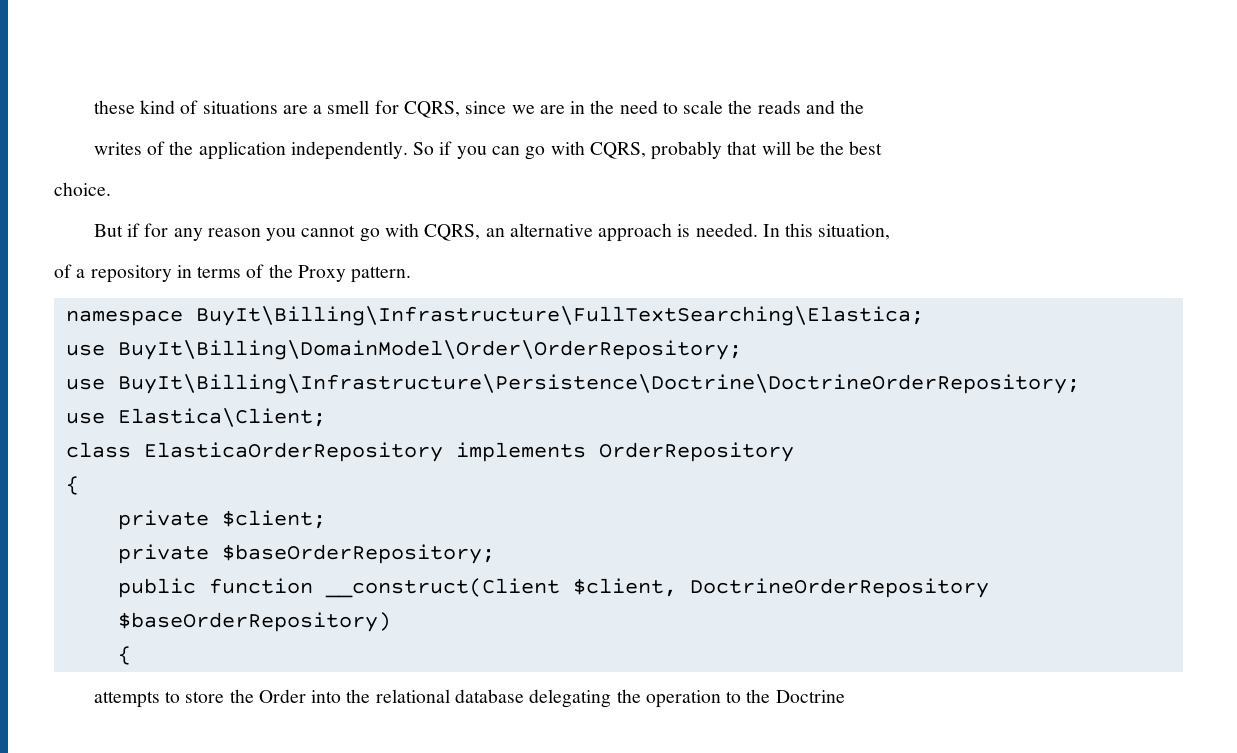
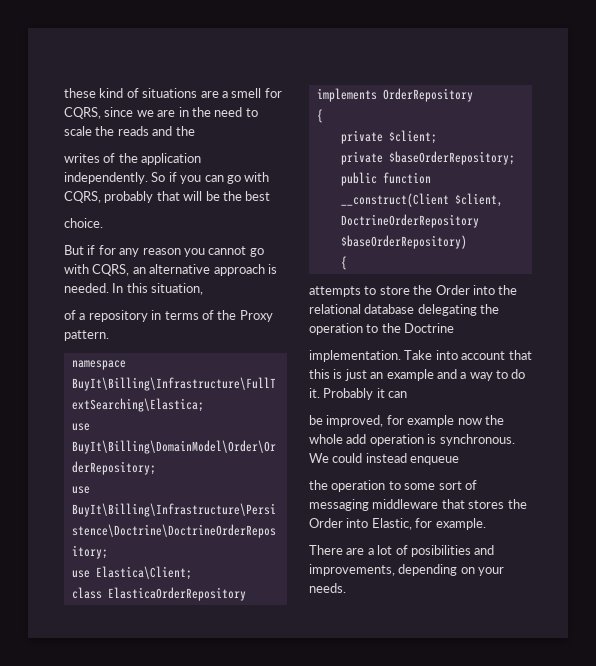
+ implementation. Take into account that this is just an example and a way to do it. Probably it can
+ be improved, for example now the whole add operation is synchronous. We could instead enqueue
+ the operation to some sort of messaging middleware that stores the Order into Elastic, for example.
+ There are a lot of posibilities and improvements, depending on your needs.

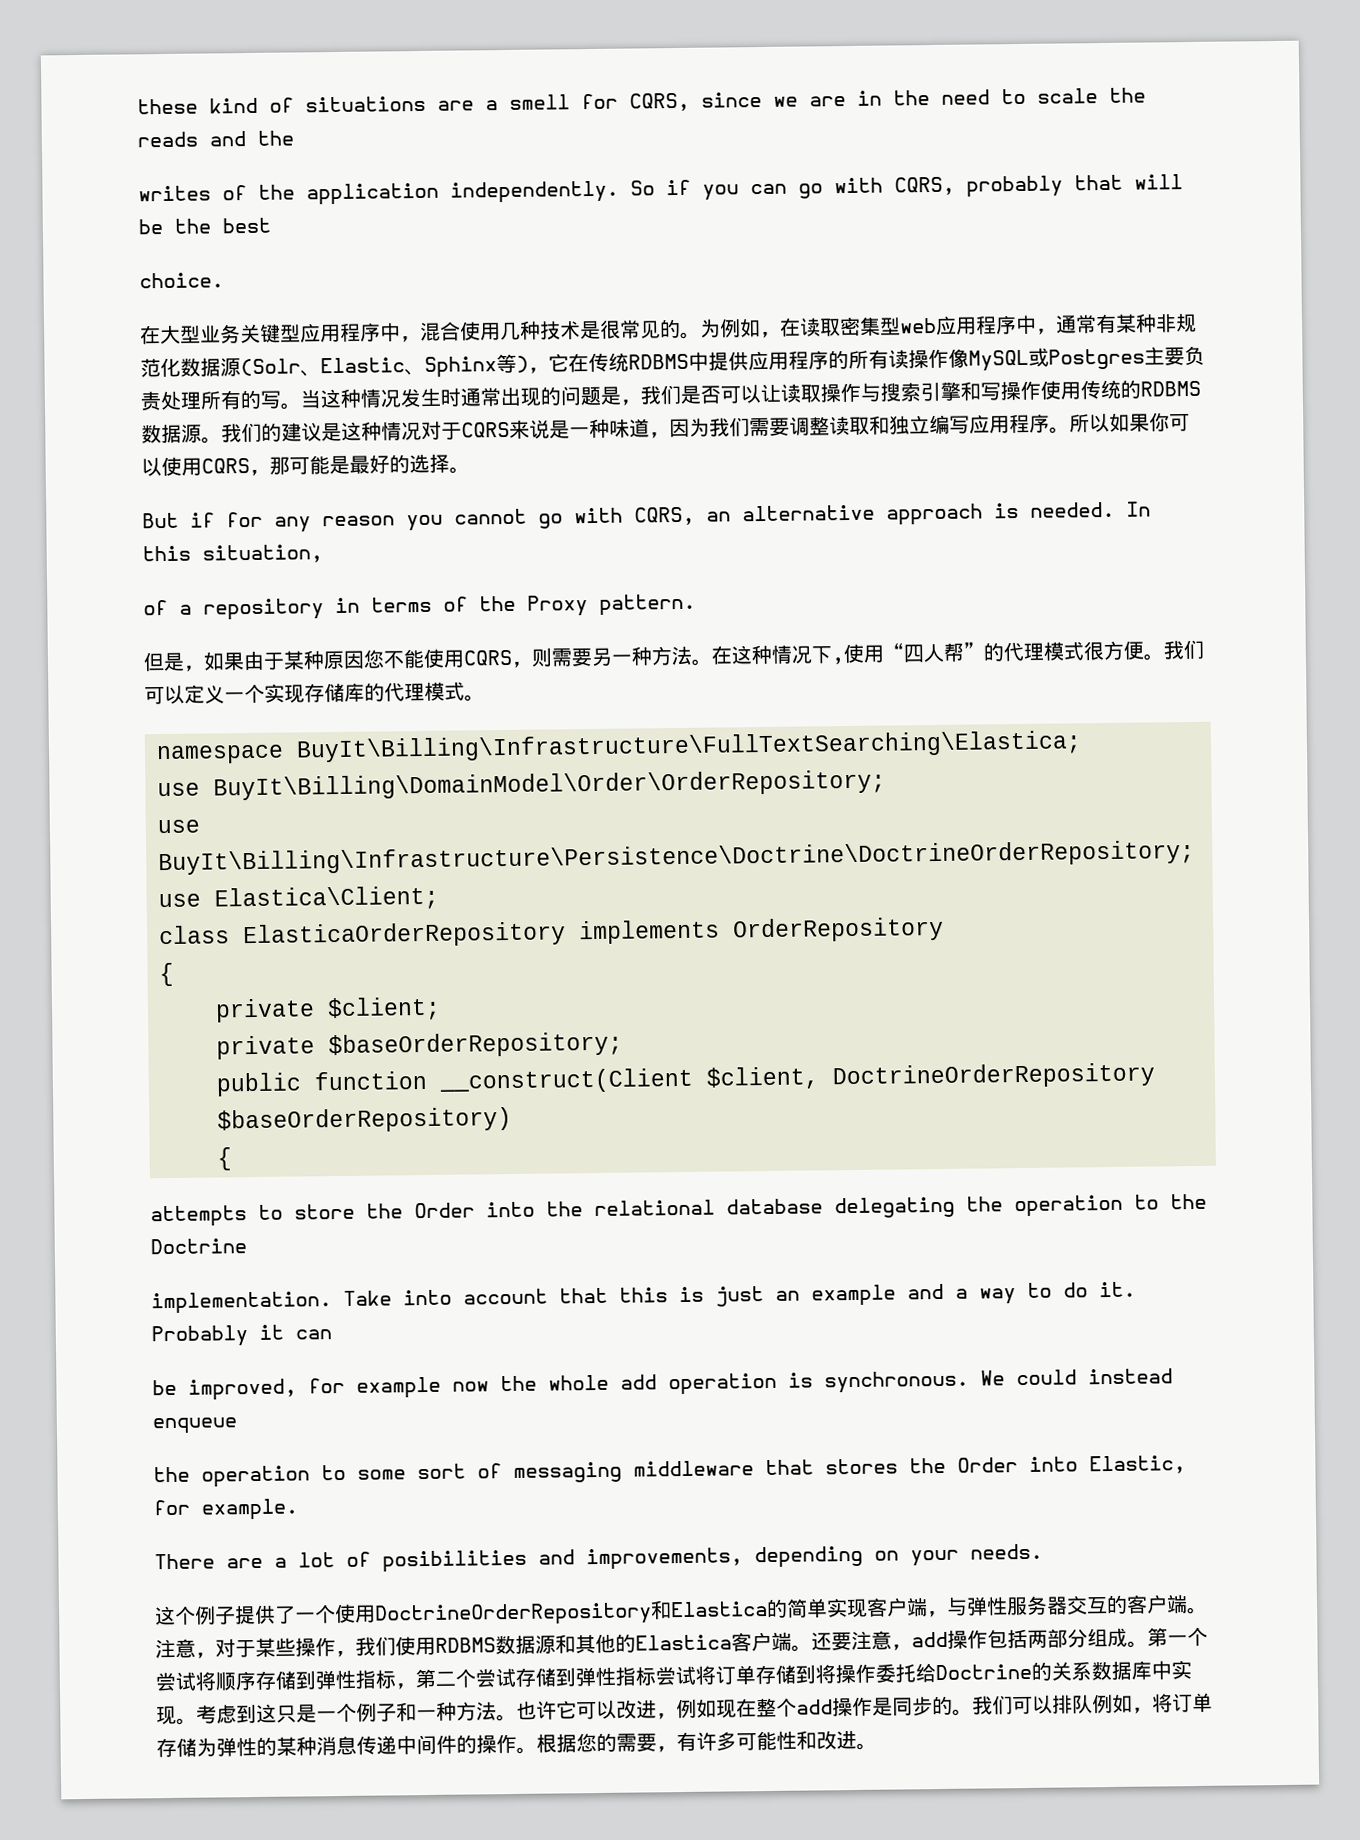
+ 在大型业务关键型应用程序中，混合使用几种技术是很常见的。为例如，在读取密集型web应用程序中，通常有某种非规范化数据源(Solr、Elastic、Sphinx等)，它在传统RDBMS中提供应用程序的所有读操作像MySQL或Postgres主要负责处理所有的写。当这种情况发生时通常出现的问题是，我们是否可以让读取操作与搜索引擎和写操作使用传统的RDBMS数据源。我们的建议是这种情况对于CQRS来说是一种味道，因为我们需要调整读取和独立编写应用程序。所以如果你可以使用CQRS，那可能是最好的选择。
+ 但是，如果由于某种原因您不能使用CQRS，则需要另一种方法。在这种情况下,使用“四人帮”的代理模式很方便。我们可以定义一个实现存储库的代理模式。
+ 这个例子提供了一个使用DoctrineOrderRepository和Elastica的简单实现客户端，与弹性服务器交互的客户端。注意，对于某些操作，我们使用RDBMS数据源和其他的Elastica客户端。还要注意，add操作包括两部分组成。第一个尝试将顺序存储到弹性指标，第二个尝试存储到弹性指标尝试将订单存储到将操作委托给Doctrine的关系数据库中实现。考虑到这只是一个例子和一种方法。也许它可以改进，例如现在整个add操作是同步的。我们可以排队例如，将订单存储为弹性的某种消息传递中间件的操作。根据您的需要，有许多可能性和改进。

